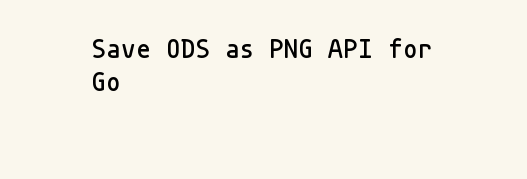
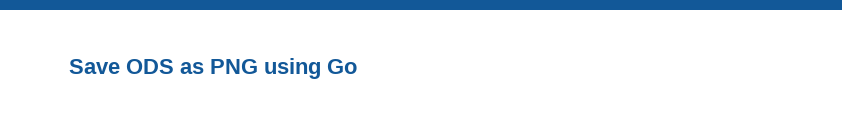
- Save ODS as PNG API for Go
+ Save ODS as PNG using Go

